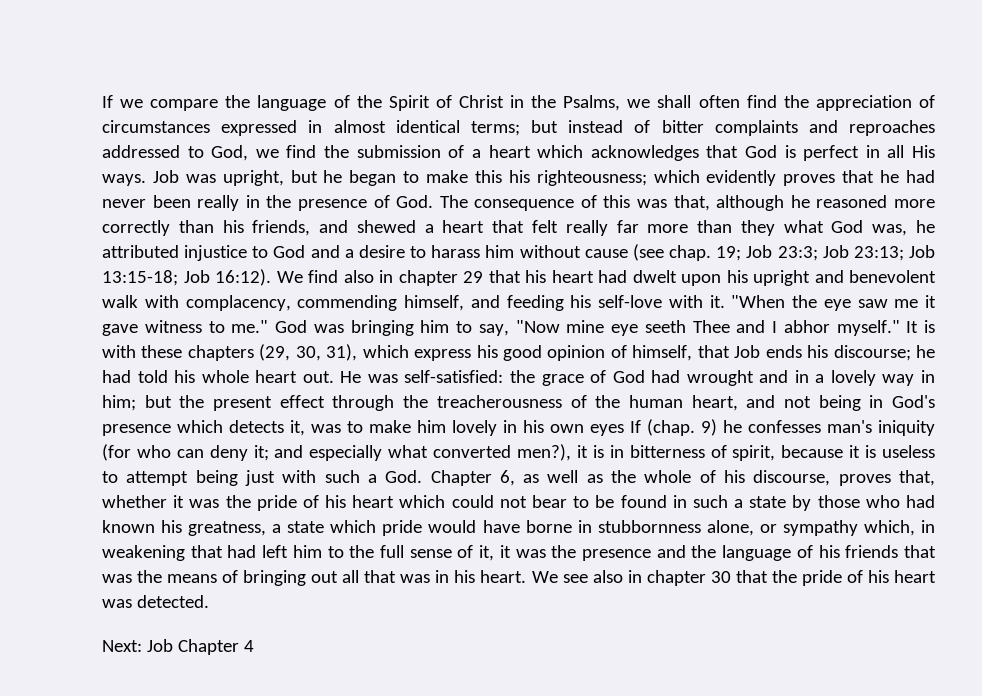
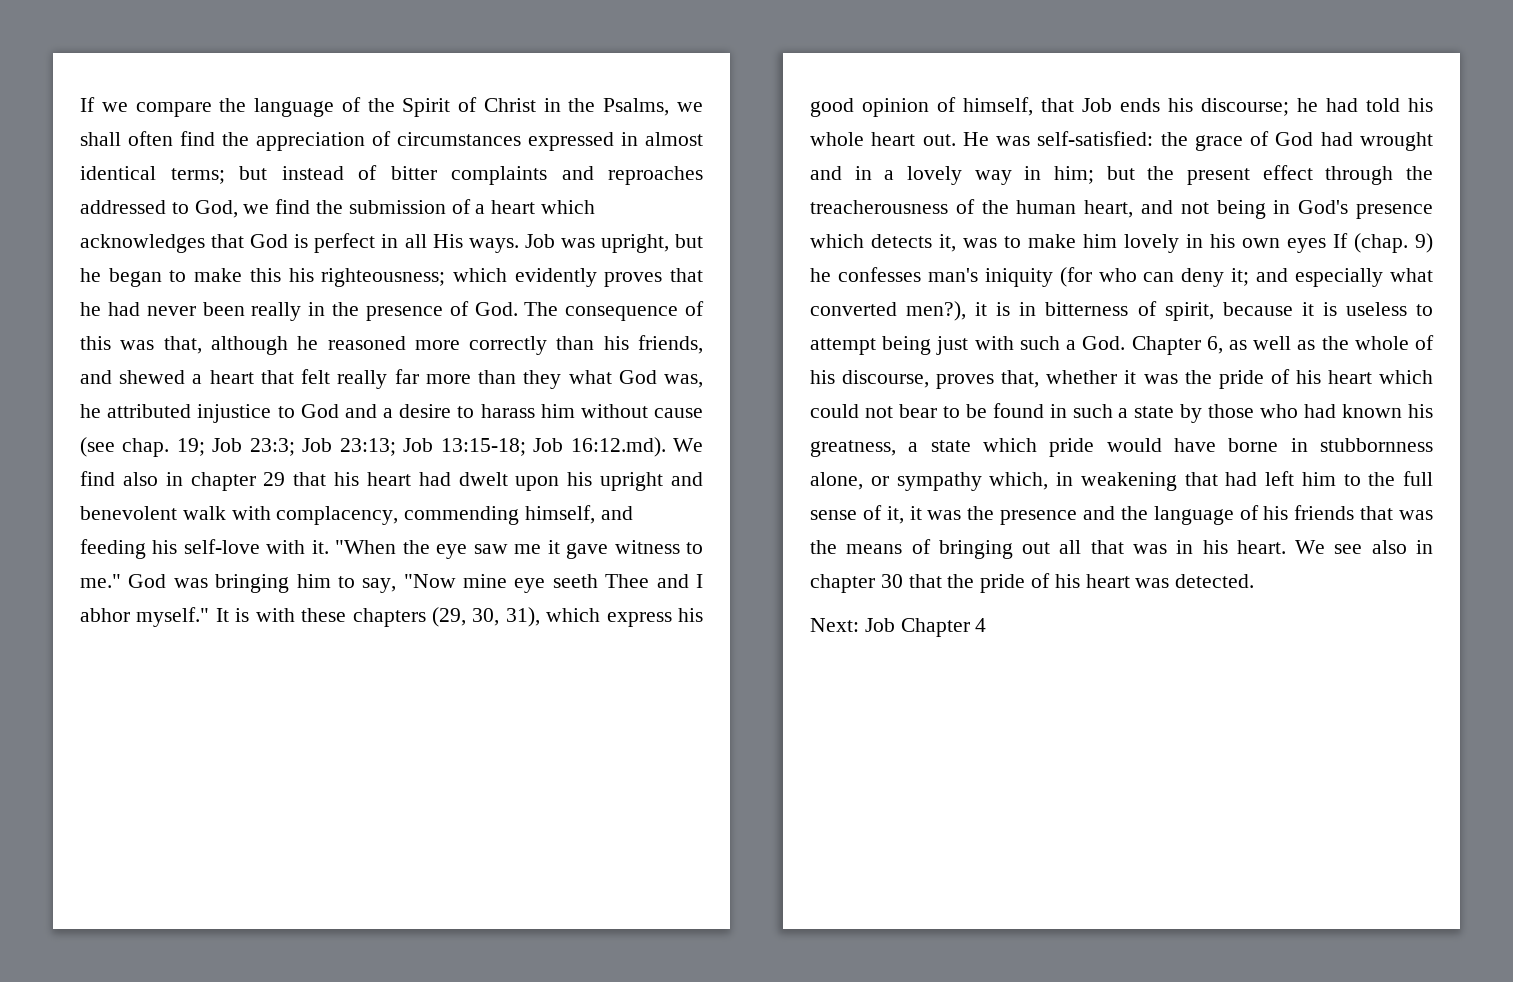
- 19; Job 23:3; Job 23:13; Job 13:15-18; Job 16:12). We find also in chapter 29 that his heart had dwelt upon his upright and benevolent walk with complacency, commending himself, and feeding his self-love with it.
+ 19; Job 23:3; Job 23:13; Job 13:15-18; Job 16:12.md). We find also in chapter 29 that his heart had dwelt upon his upright and benevolent walk with complacency, commending himself, and feeding his self-love with it.

